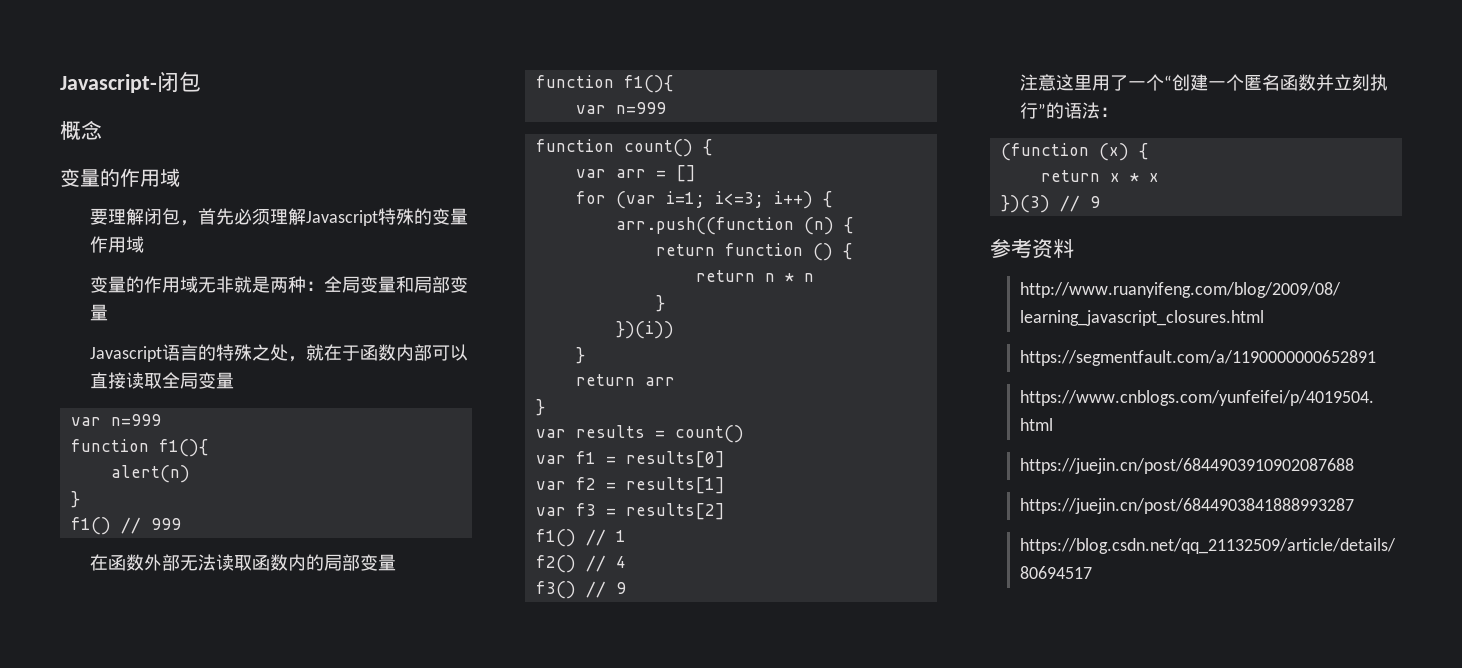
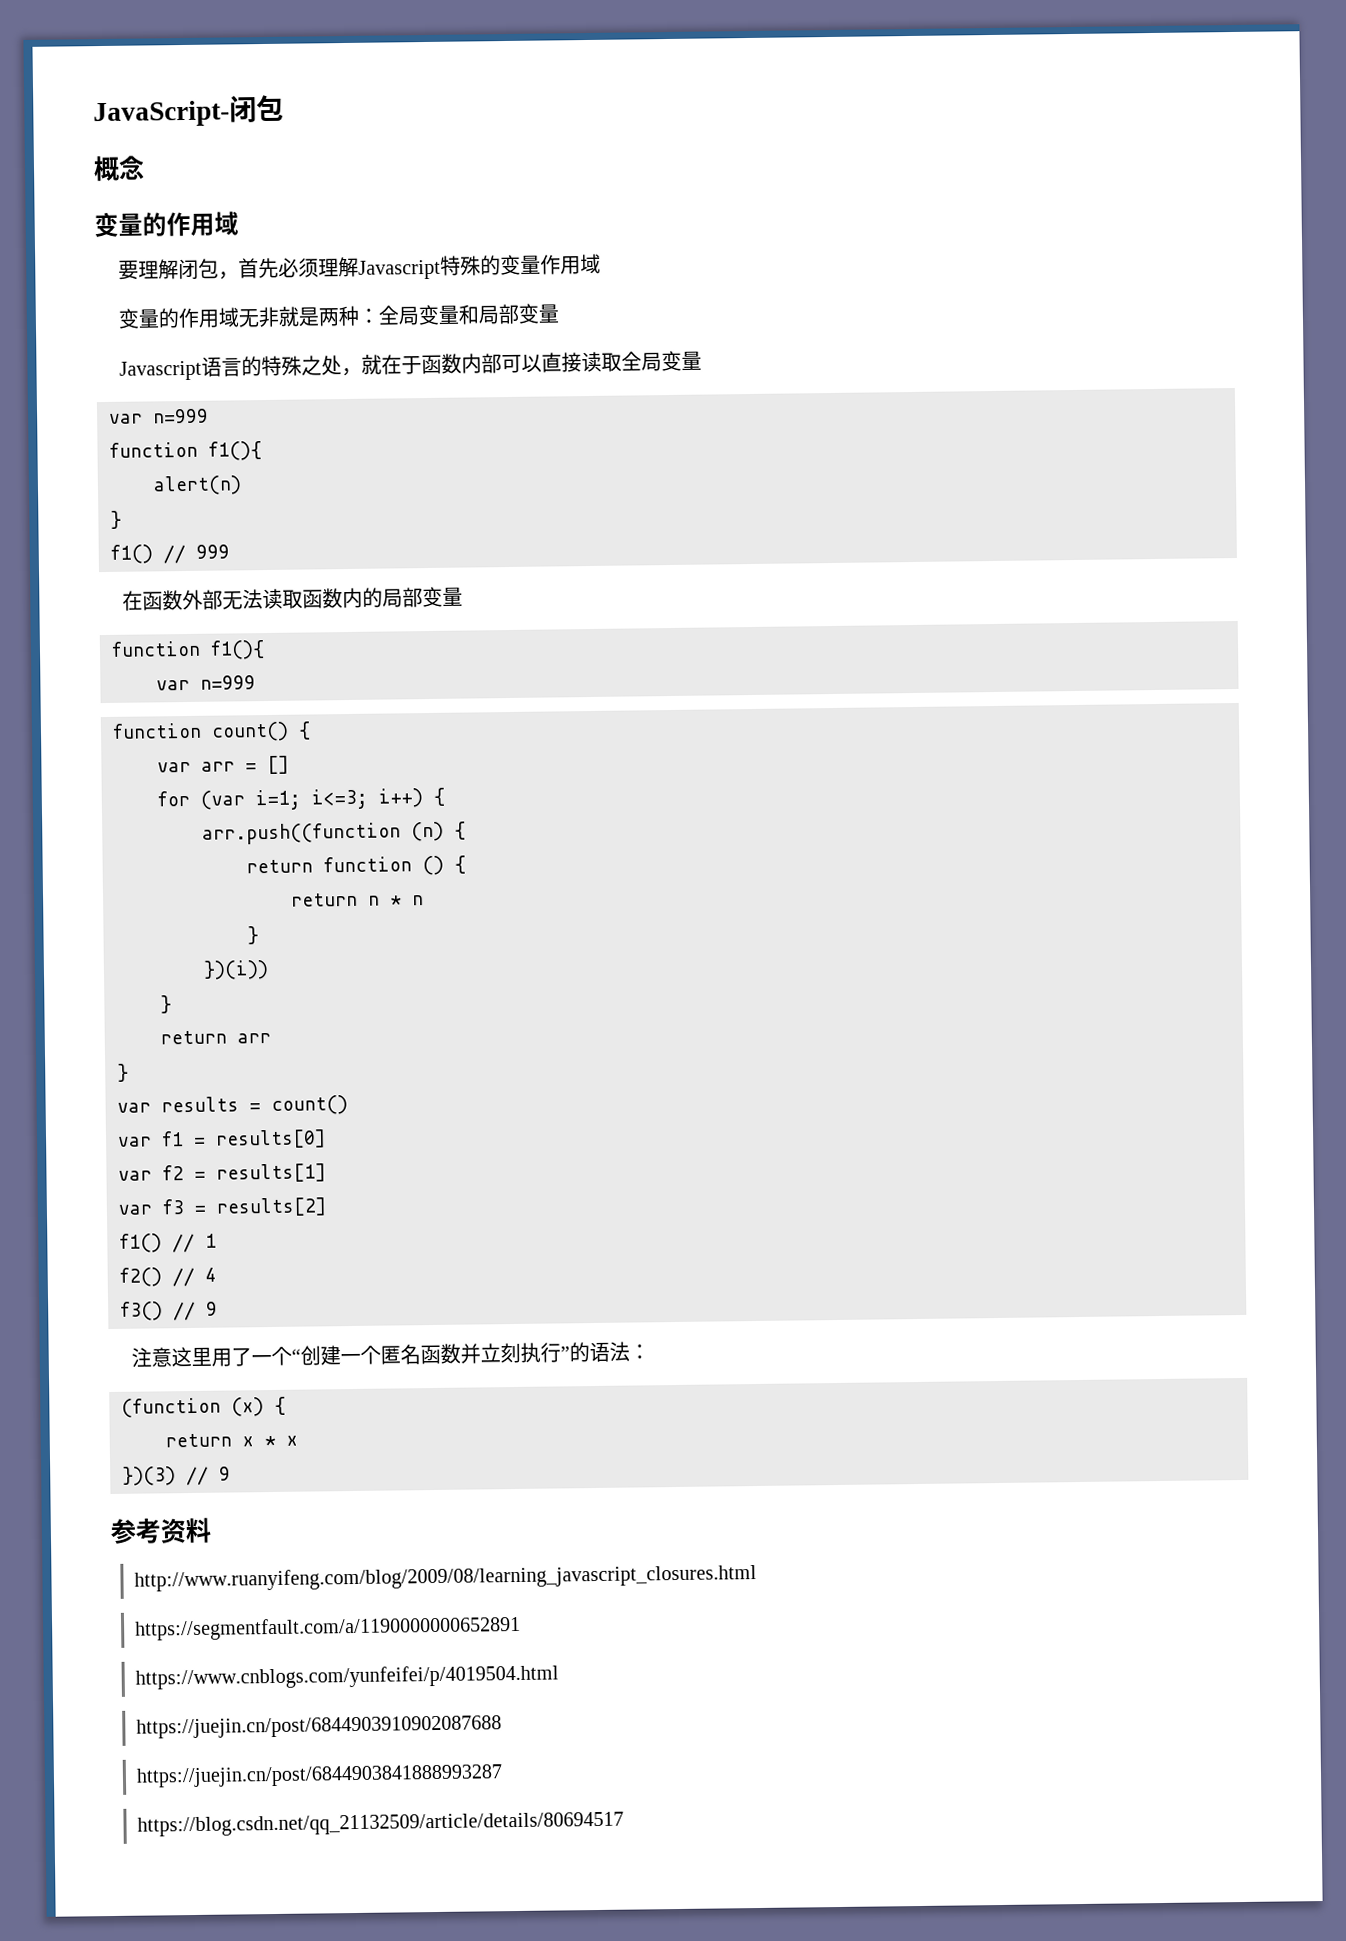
- Javascript-闭包
+ JavaScript-闭包

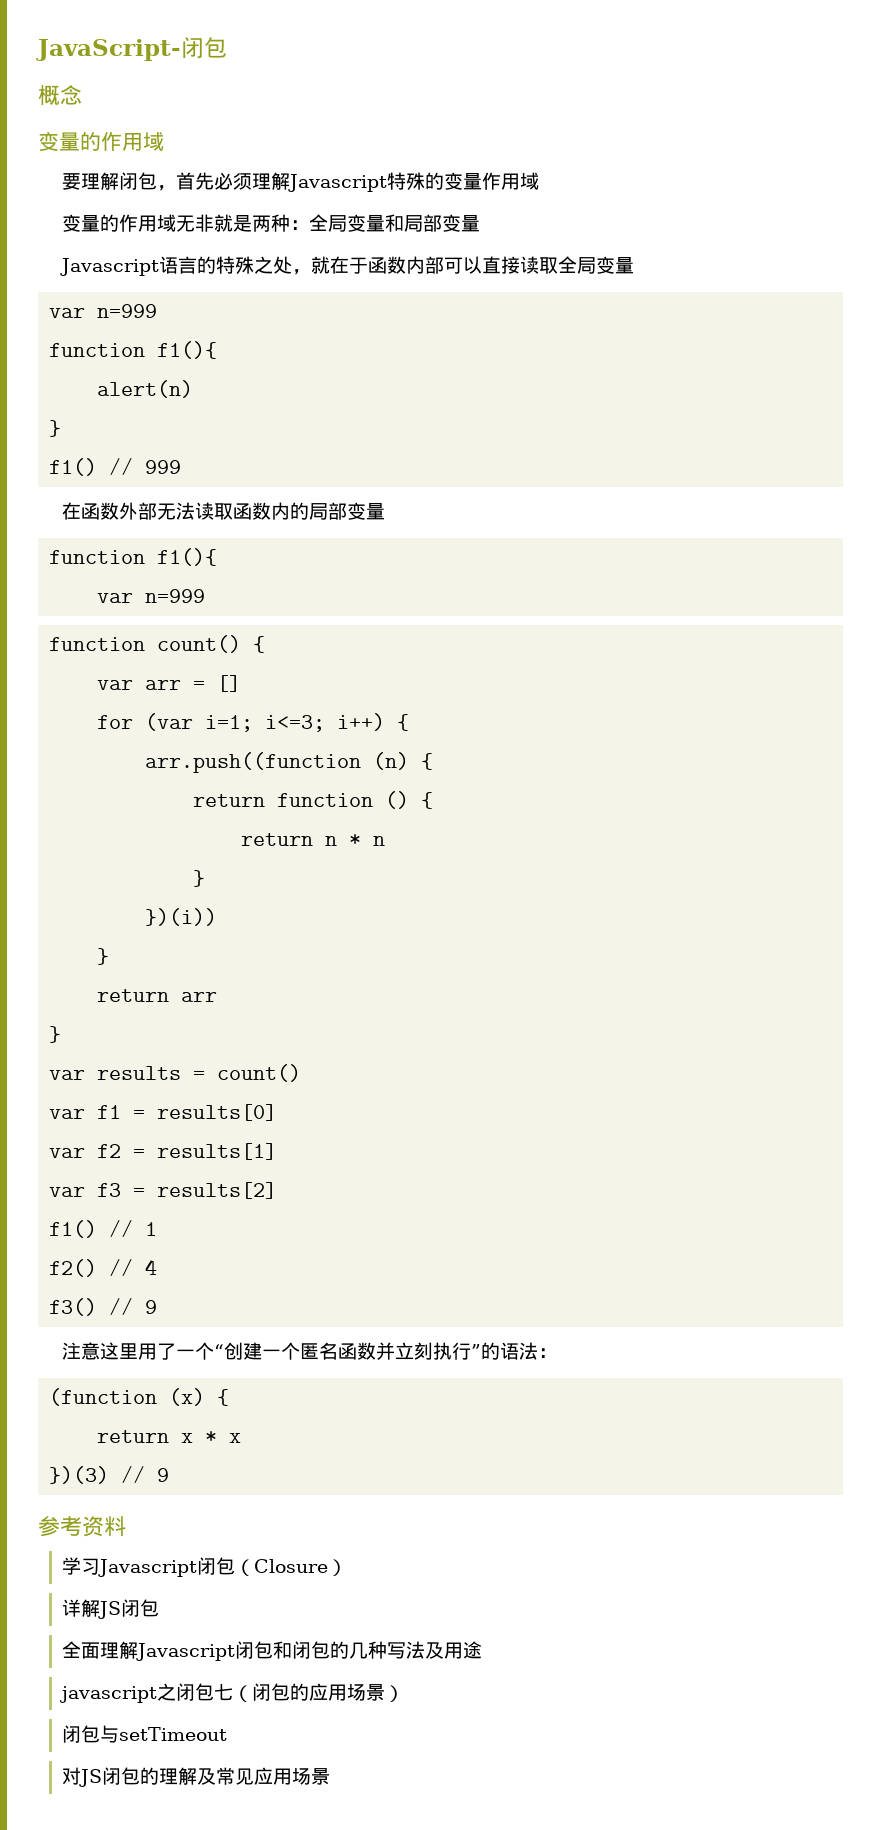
- http://www.ruanyifeng.com/blog/2009/08/learning_javascript_closures.html
- https://segmentfault.com/a/1190000000652891
- https://www.cnblogs.com/yunfeifei/p/4019504.html
- https://juejin.cn/post/6844903910902087688
- https://juejin.cn/post/6844903841888993287
- https://blog.csdn.net/qq_21132509/article/details/80694517
+ 学习Javascript闭包（Closure）
+ 详解JS闭包
+ 全面理解Javascript闭包和闭包的几种写法及用途
+ javascript之闭包七（闭包的应用场景）
+ 闭包与setTimeout
+ 对JS闭包的理解及常见应用场景

